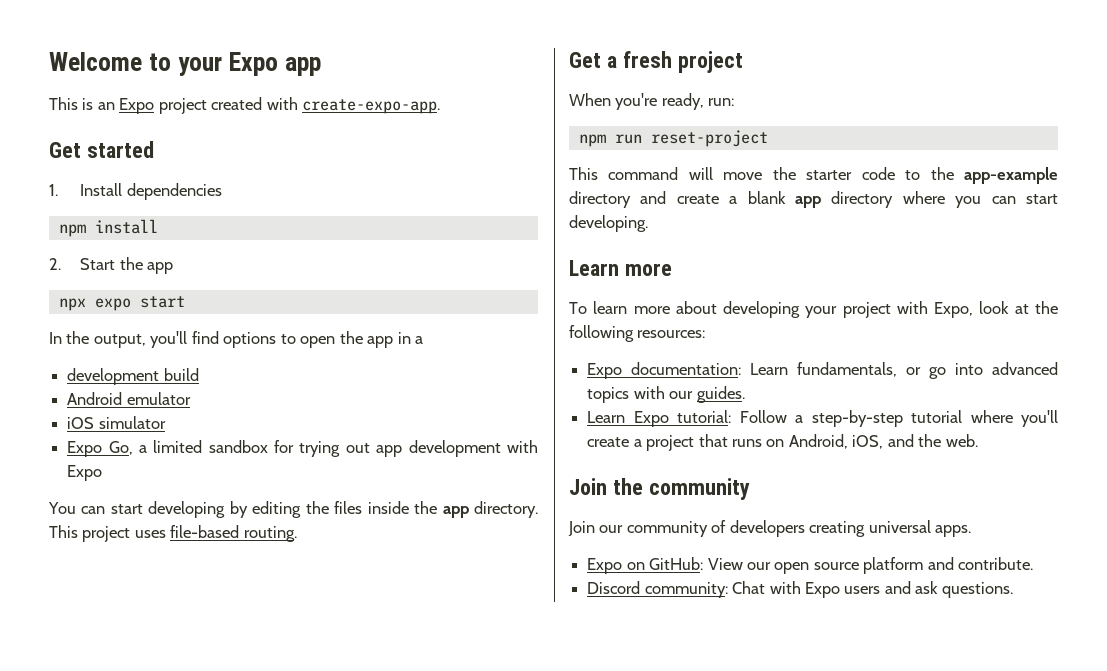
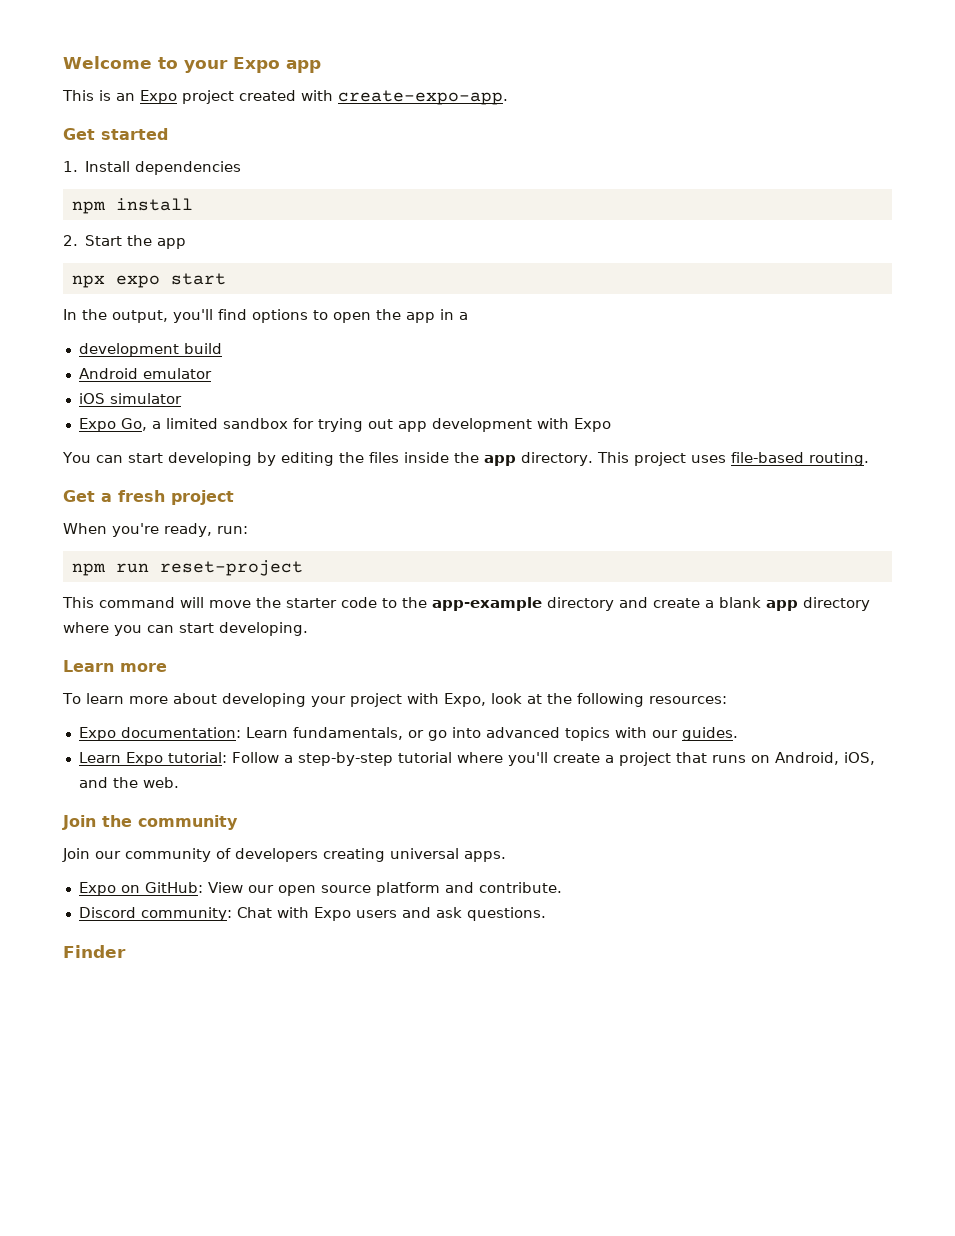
+ Finder

